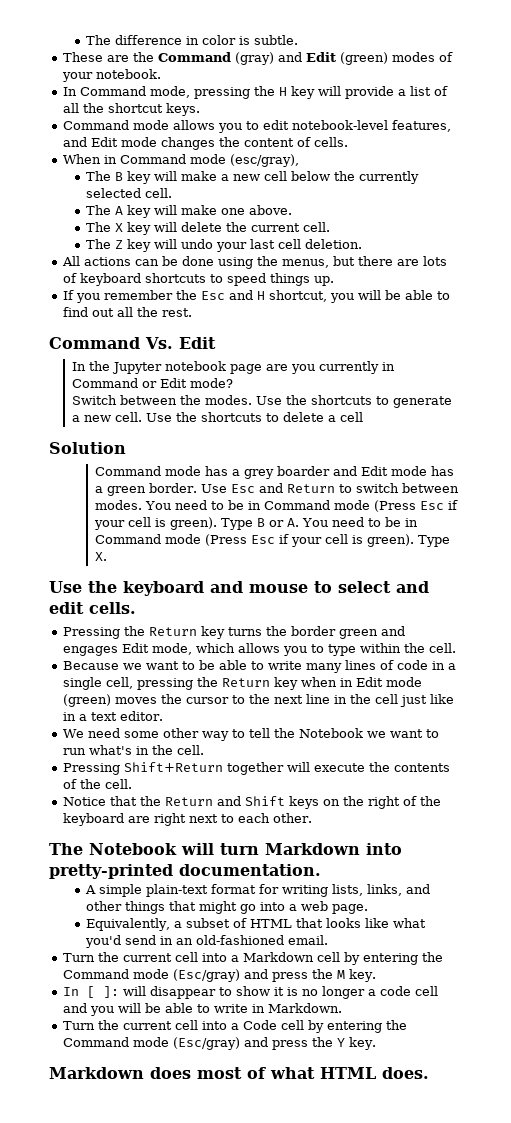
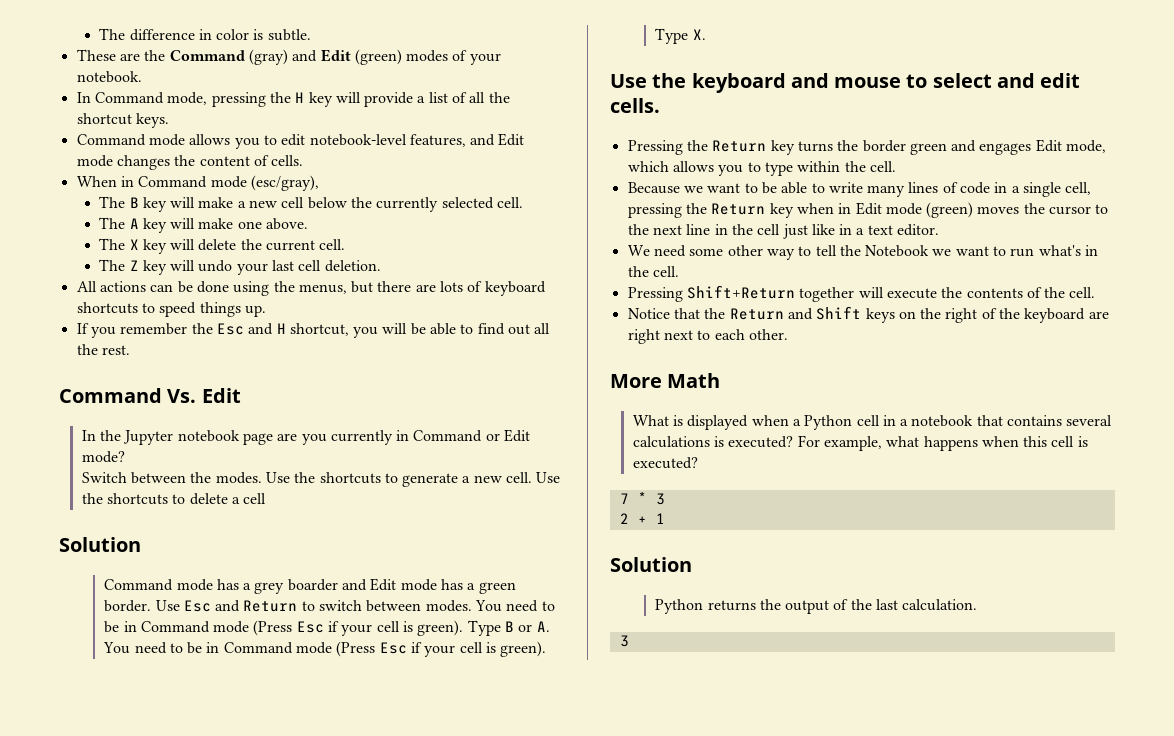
- The Notebook will turn Markdown into pretty-printed documentation.
- A simple plain-text format for writing lists, links, and other things that might go into a web page.
- Equivalently, a subset of HTML that looks like what you'd send in an old-fashioned email.
- Turn the current cell into a Markdown cell by entering the Command mode (Esc/gray) and press the M key.
- In [ ]: will disappear to show it is no longer a code cell and you will be able to write in Markdown.
- Turn the current cell into a Code cell by entering the Command mode (Esc/gray) and press the Y key.
- Markdown does most of what HTML does.
+ More Math
+ What is displayed when a Python cell in a notebook that contains several calculations is executed? For example, what happens when this cell is executed?
+ 7 * 3
+ 2 + 1
+ Solution
+ Python returns the output of the last calculation.
+ 3

